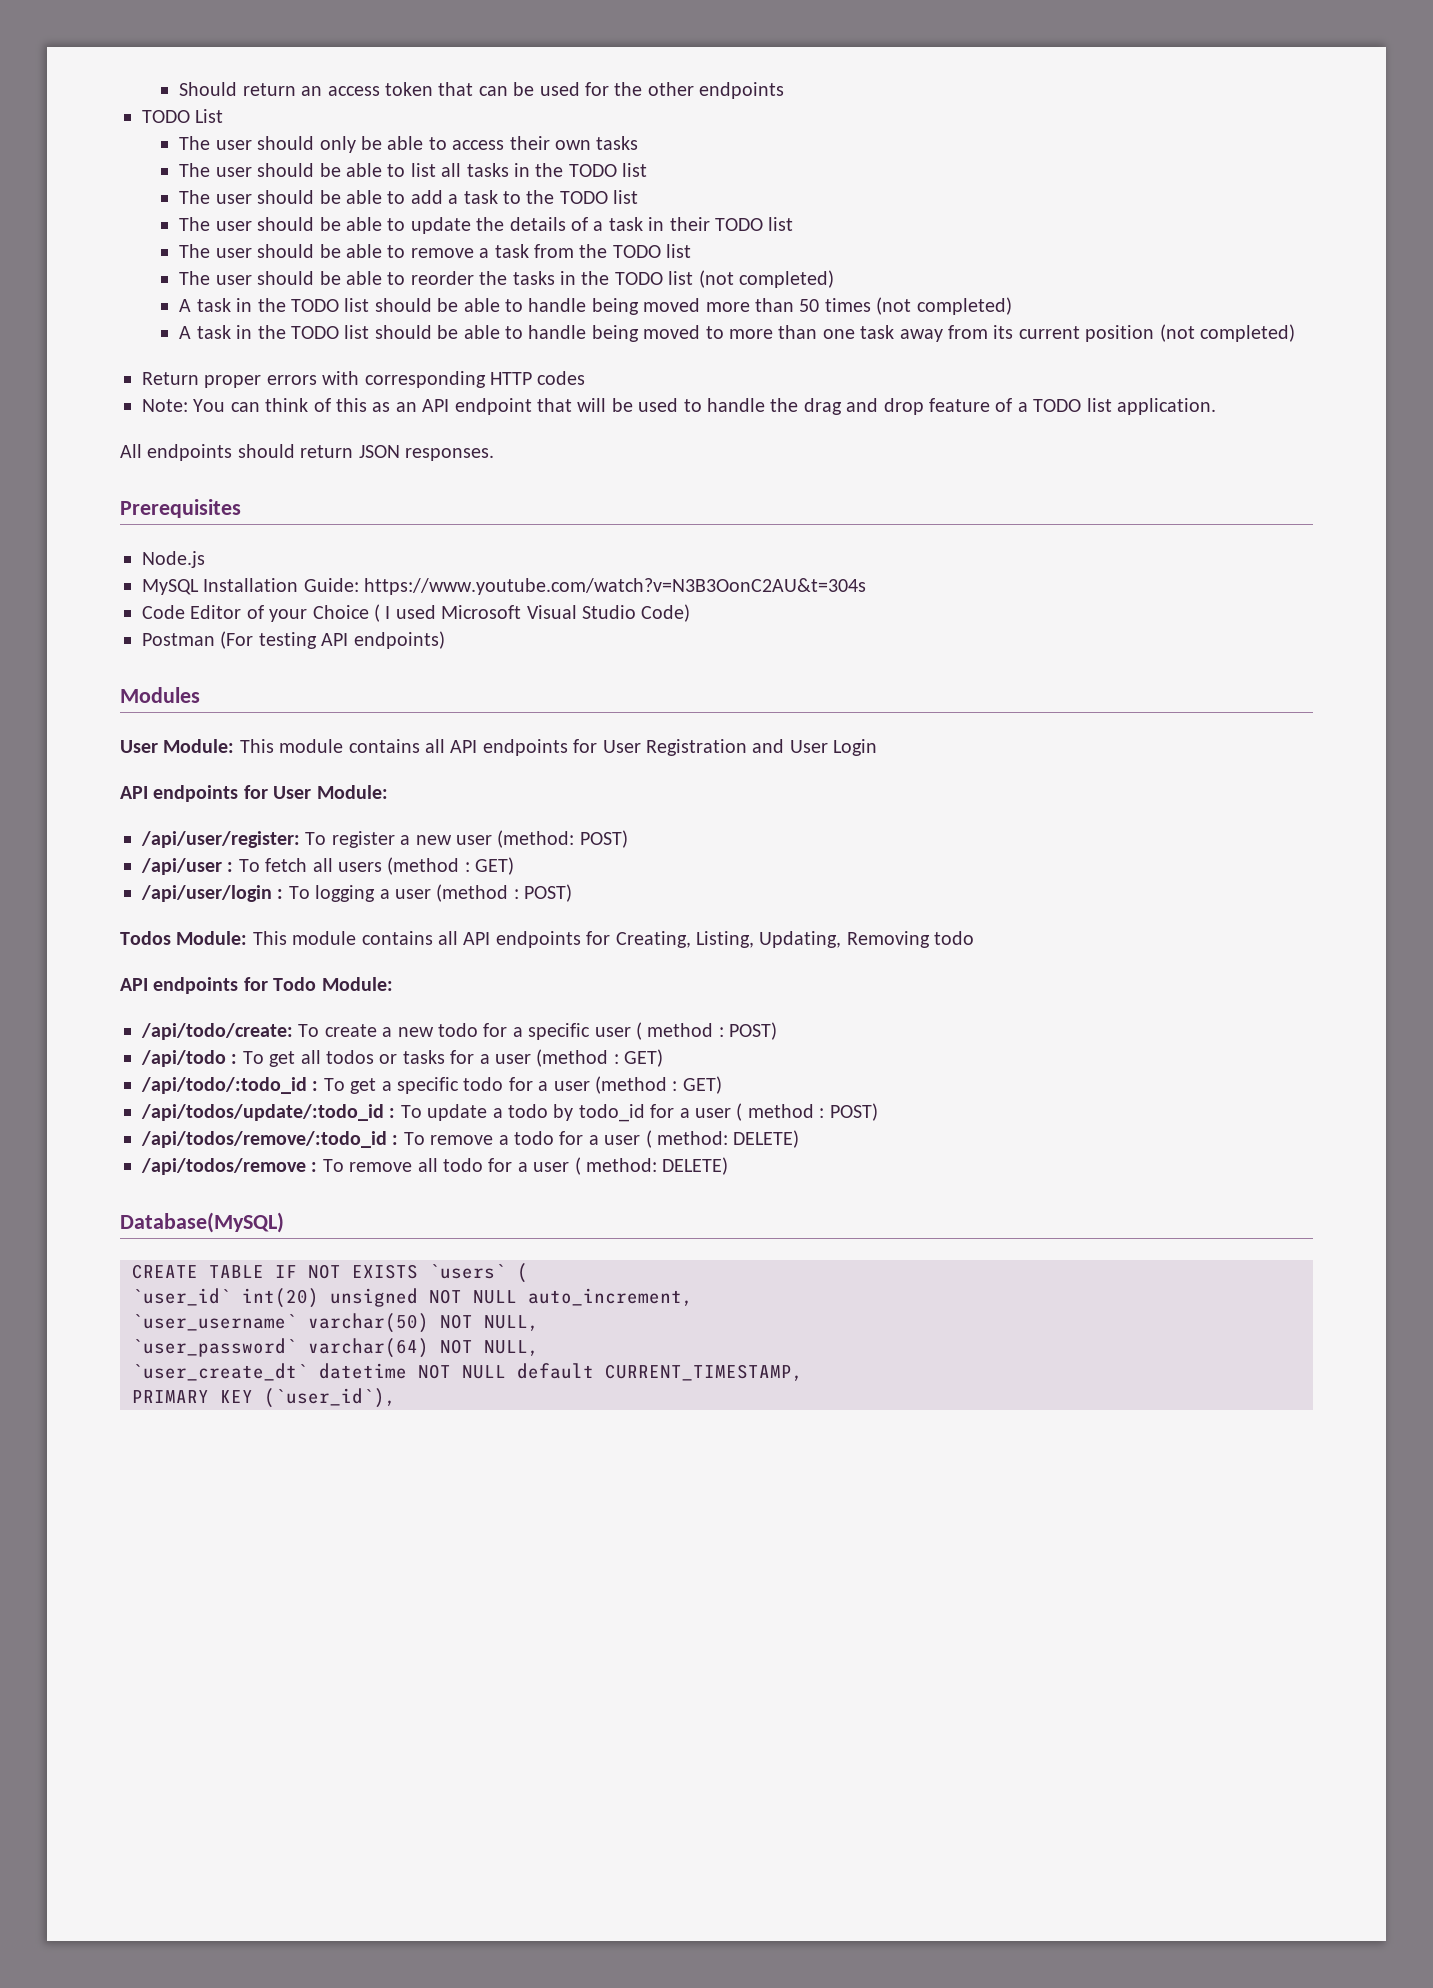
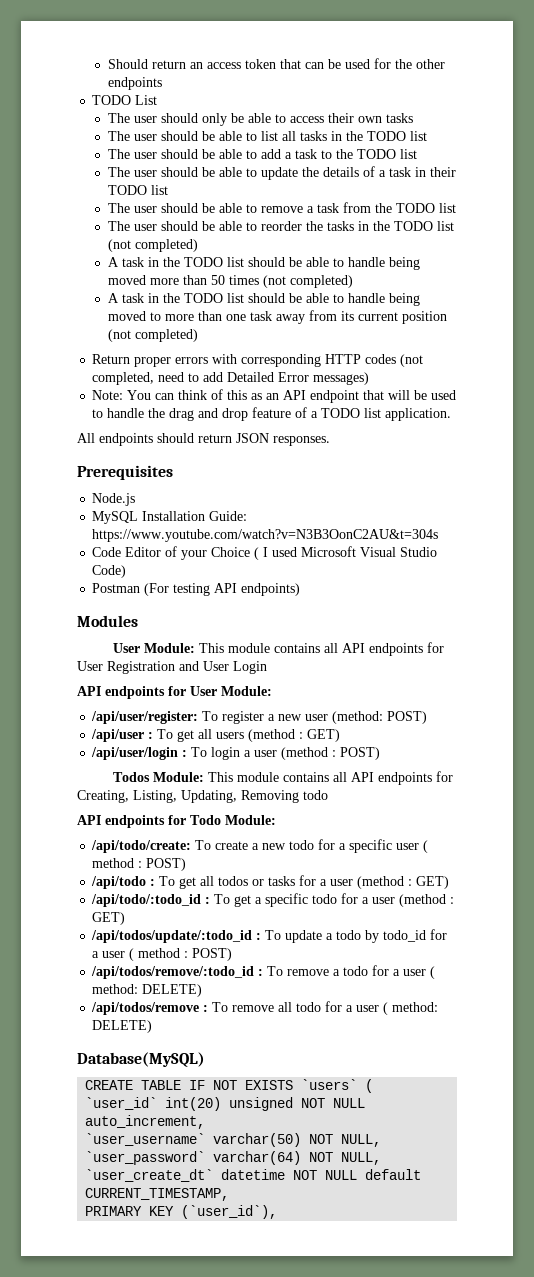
- Return proper errors with corresponding HTTP codes
+ Return proper errors with corresponding HTTP codes (not completed, need to add Detailed Error messages)
- /api/user : To fetch all users (method : GET)
+ /api/user : To get all users (method : GET)
- /api/user/login : To logging a user (method : POST)
+ /api/user/login : To login a user (method : POST)

